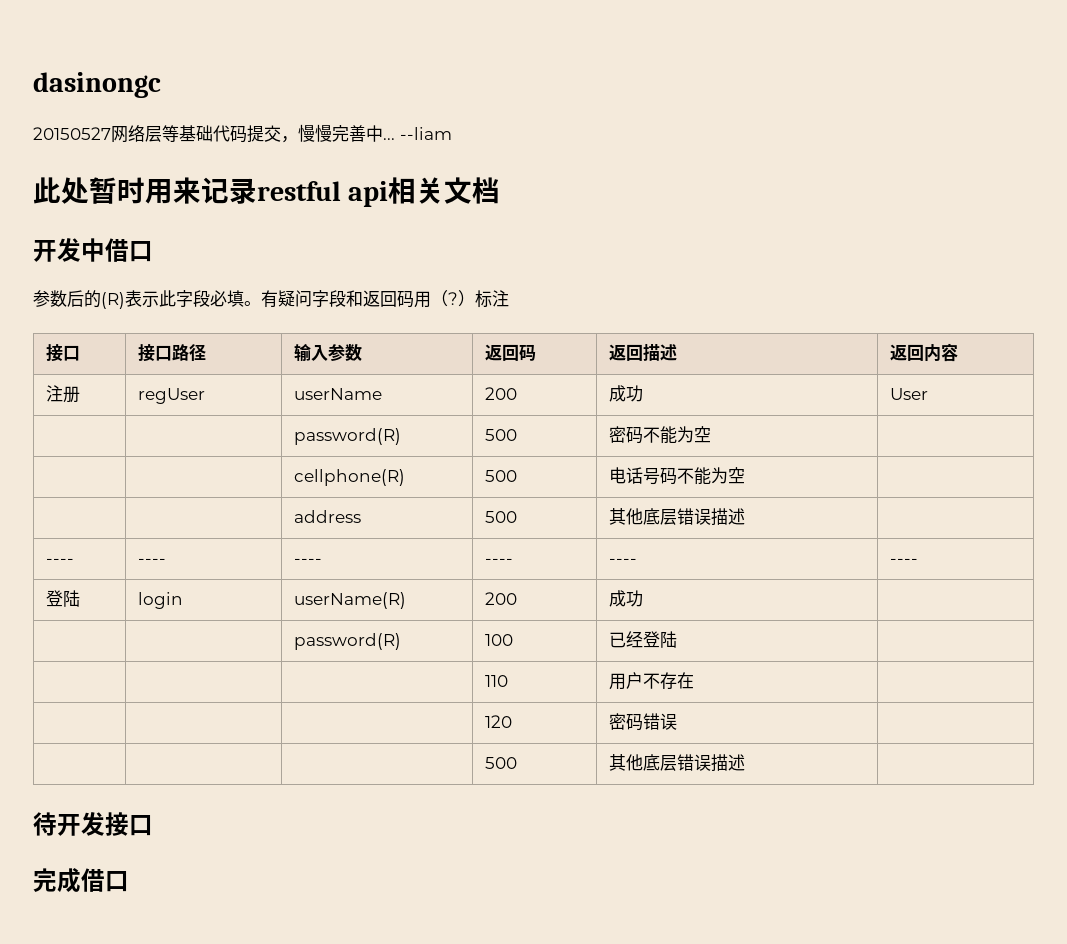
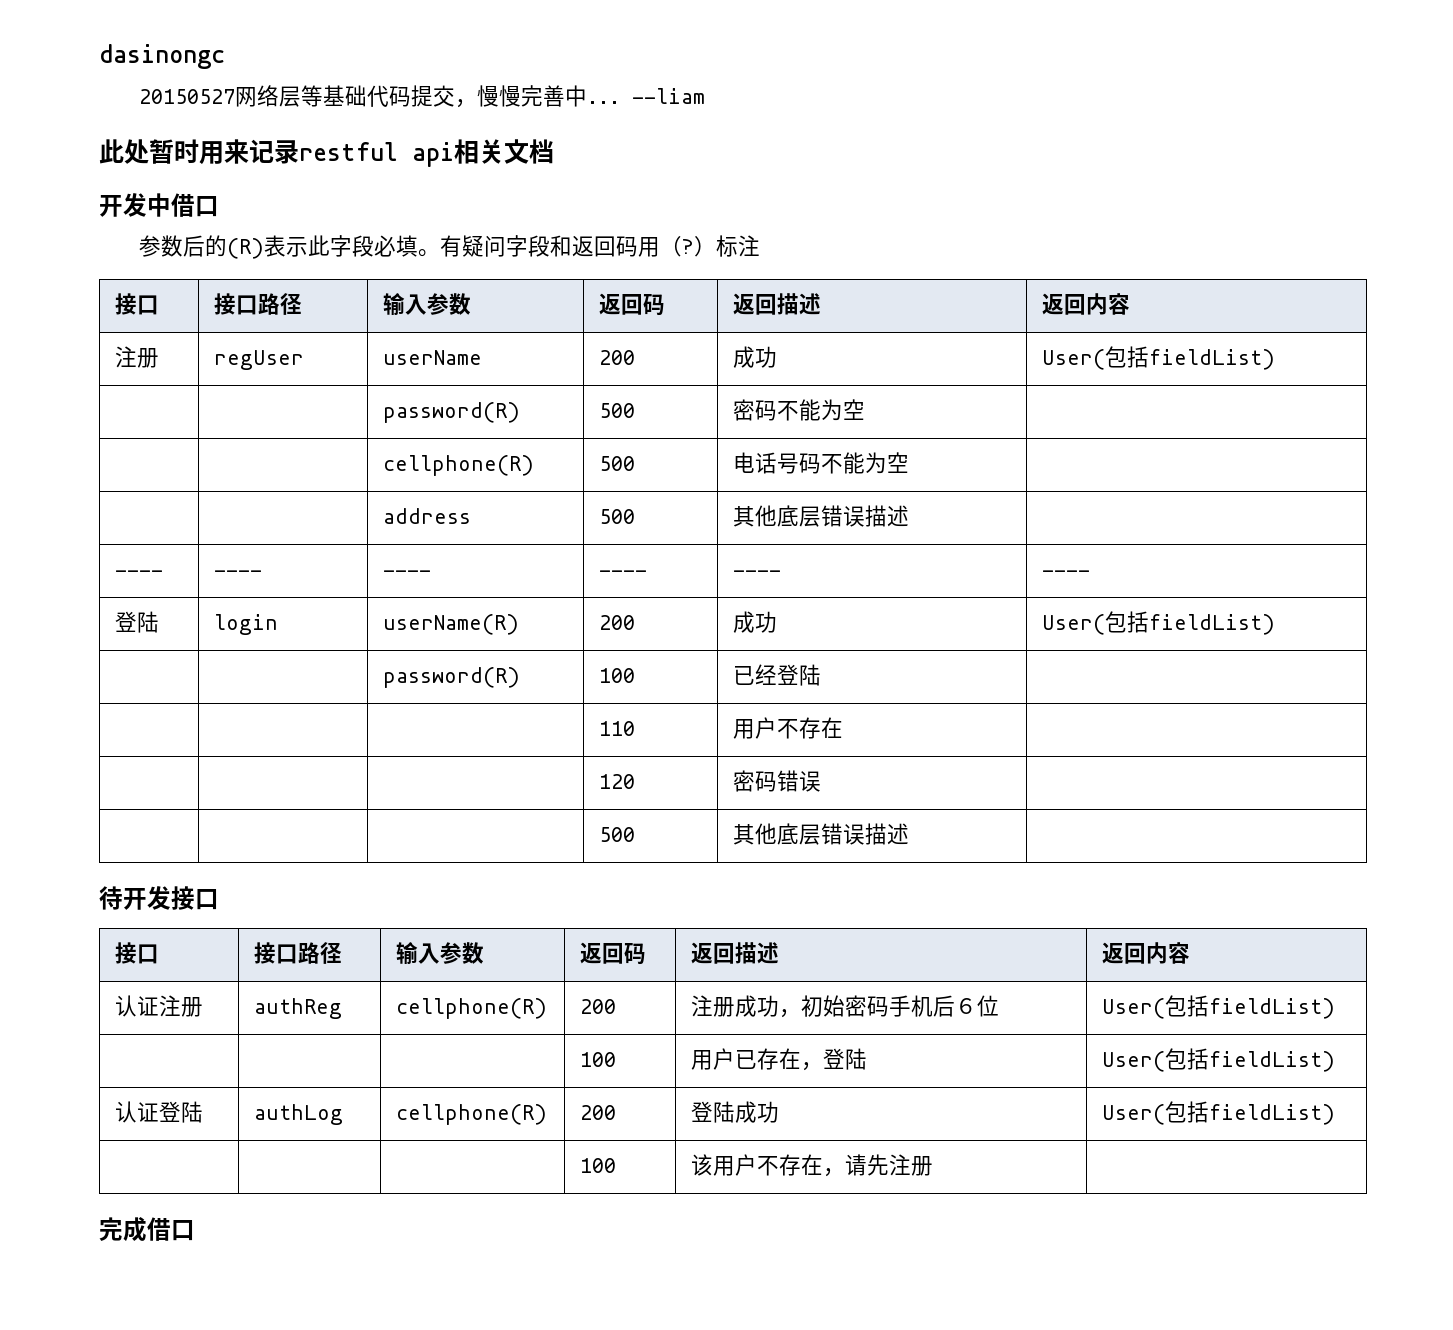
- 注册 | regUser | userName | 200 | 成功 | User
+ 注册 | regUser | userName | 200 | 成功 | User(包括fieldList)
- 登陆 | login | userName(R) | 200 | 成功 |
+ 登陆 | login | userName(R) | 200 | 成功 | User(包括fieldList)
  待开发接口
+ 接口 | 接口路径 | 输入参数 | 返回码 | 返回描述 | 返回内容
+ 认证注册 | authReg | cellphone(R) | 200 | 注册成功，初始密码手机后６位 | User(包括fieldList)
+ | | | 100 | 用户已存在，登陆 | User(包括fieldList)
+ 认证登陆 | authLog | cellphone(R) | 200 | 登陆成功 | User(包括fieldList)
+ | | | 100 | 该用户不存在，请先注册 |

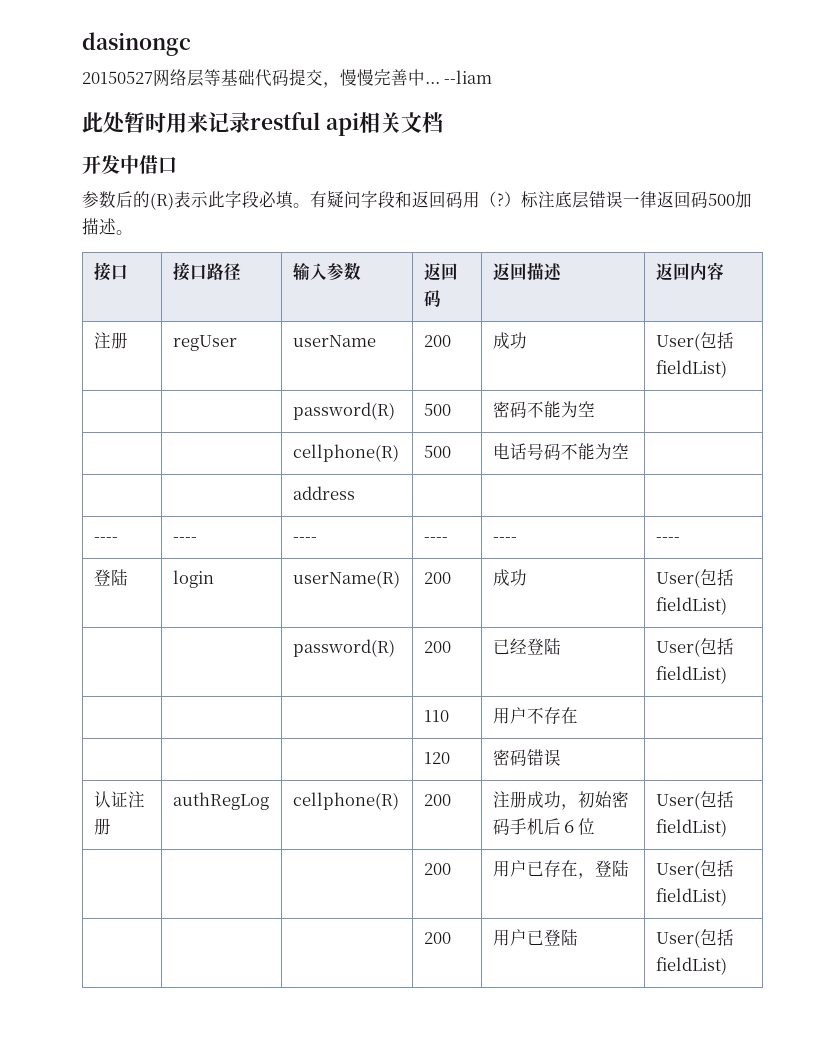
- 有疑问字段和返回码用（?）标注
+ 有疑问字段和返回码用（?）标注底层错误一律返回码500加描述。
- | | address | 500 | 其他底层错误描述 |
+ | | address | | |
- | | password(R) | 100 | 已经登陆 |
+ | | password(R) | 200 | 已经登陆 | User(包括fieldList)
- | | | 500 | 其他底层错误描述 |
- 待开发接口
- 接口 | 接口路径 | 输入参数 | 返回码 | 返回描述 | 返回内容
- 认证注册 | authReg | cellphone(R) | 200 | 注册成功，初始密码手机后６位 | User(包括fieldList)
+ 认证注册 | authRegLog | cellphone(R) | 200 | 注册成功，初始密码手机后６位 | User(包括fieldList)
- | | | 100 | 用户已存在，登陆 | User(包括fieldList)
+ | | | 200 | 用户已存在，登陆 | User(包括fieldList)
- 认证登陆 | authLog | cellphone(R) | 200 | 登陆成功 | User(包括fieldList)
- | | | 100 | 该用户不存在，请先注册 |
- 完成借口
+ | | | 200 | 用户已登陆 | User(包括fieldList)

